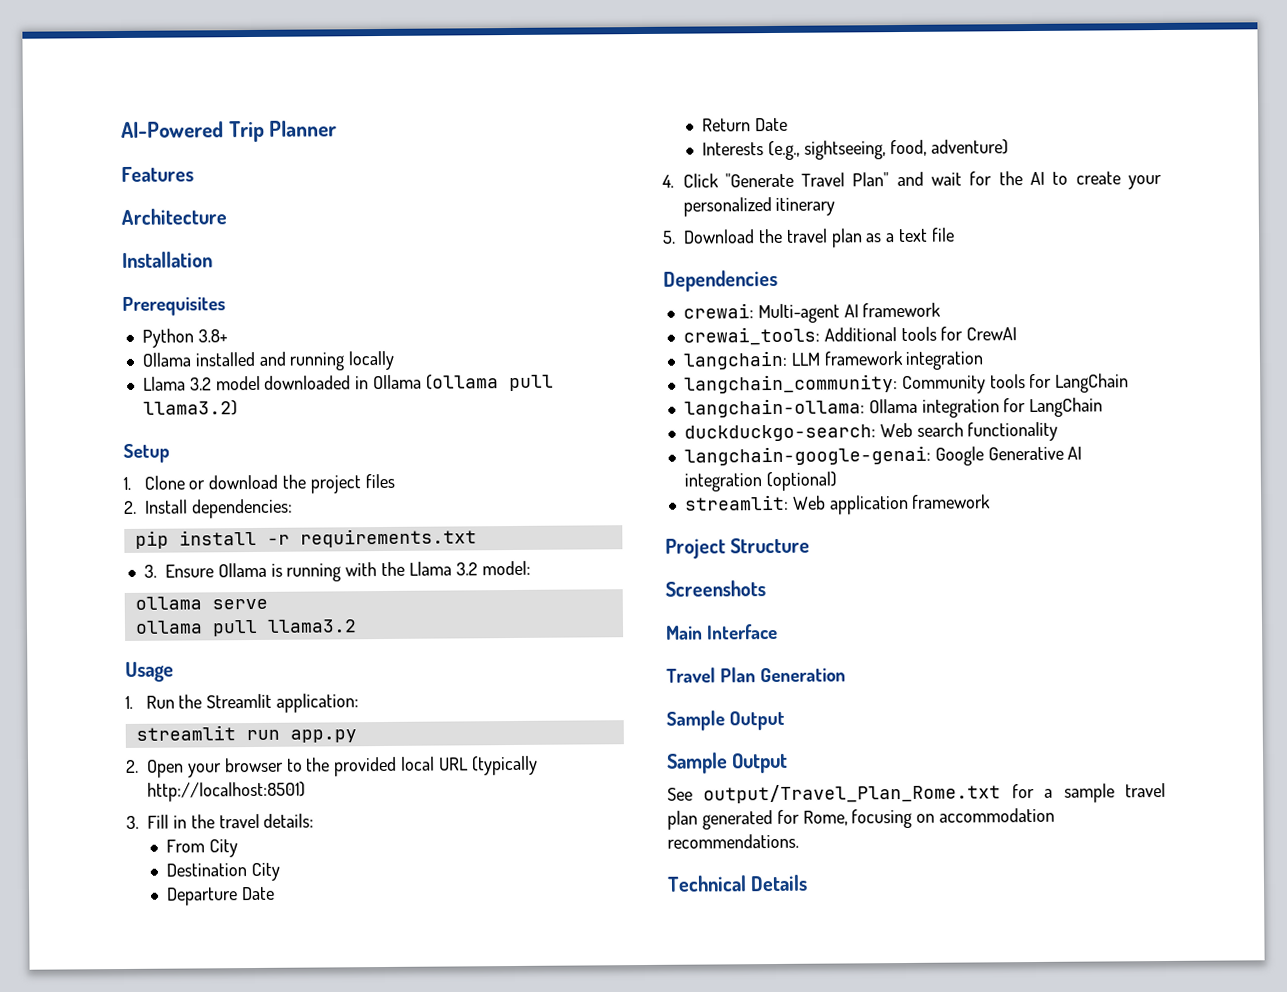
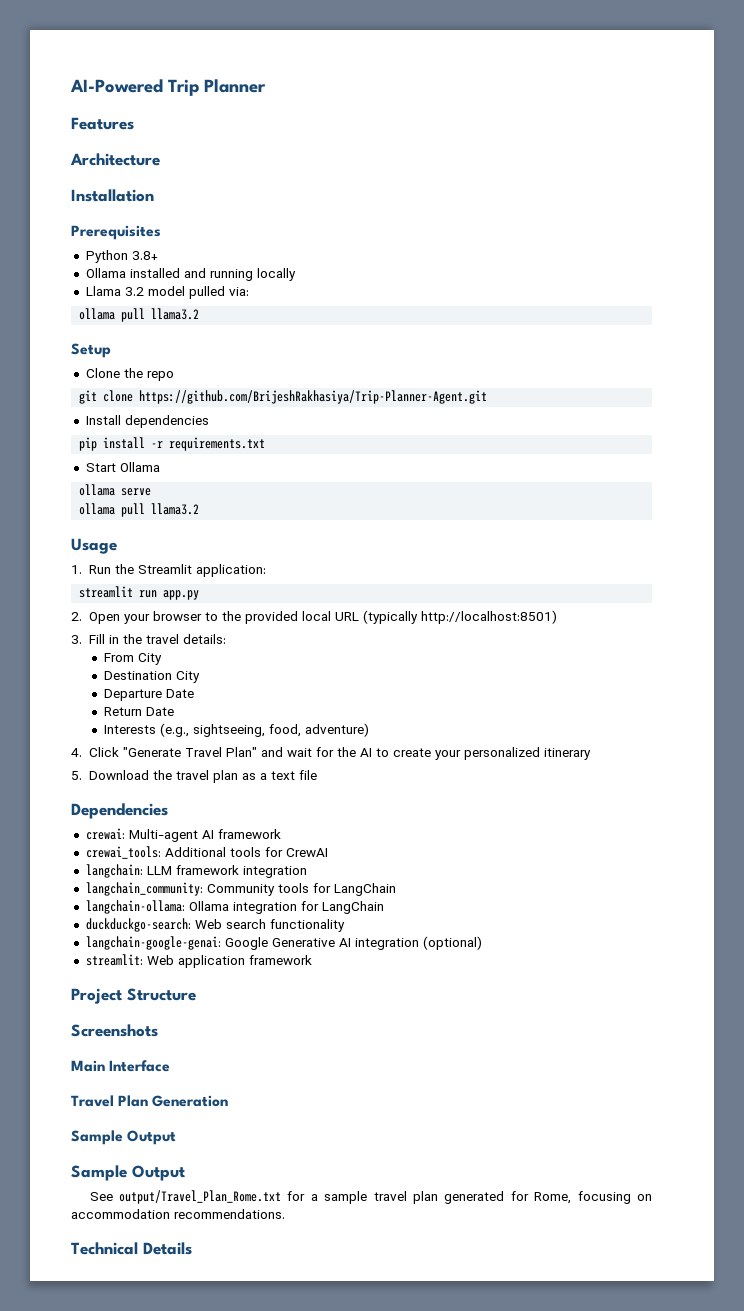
- Llama 3.2 model downloaded in Ollama (ollama pull llama3.2)
+ Llama 3.2 model pulled via:
+ ollama pull llama3.2
  Setup
- 1. Clone or download the project files
- 2. Install dependencies:
+ Clone the repo
+ git clone https://github.com/BrijeshRakhasiya/Trip-Planner-Agent.git
+ Install dependencies
- 3. Ensure Ollama is running with the Llama 3.2 model:
+ Start Ollama

